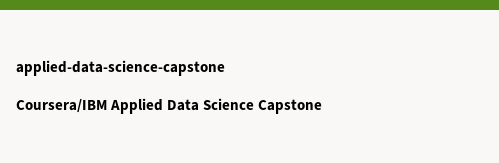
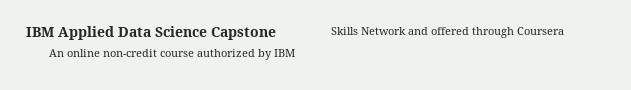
- applied-data-science-capstone
- Coursera/IBM Applied Data Science Capstone
+ IBM Applied Data Science Capstone
+ An online non-credit course authorized by IBM Skills Network and offered through Coursera

